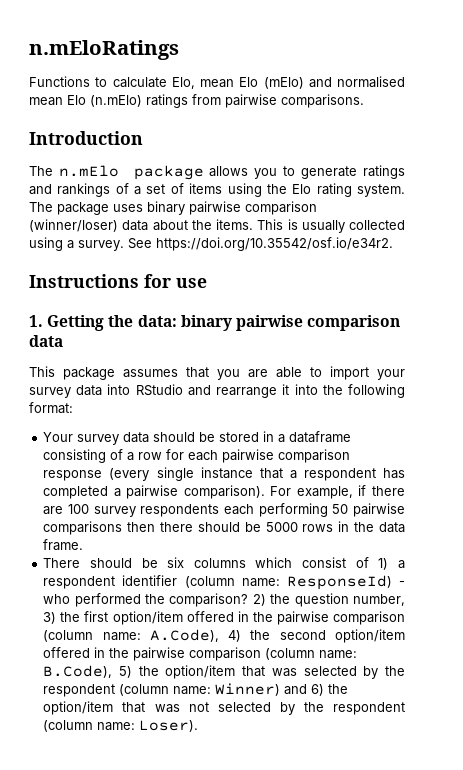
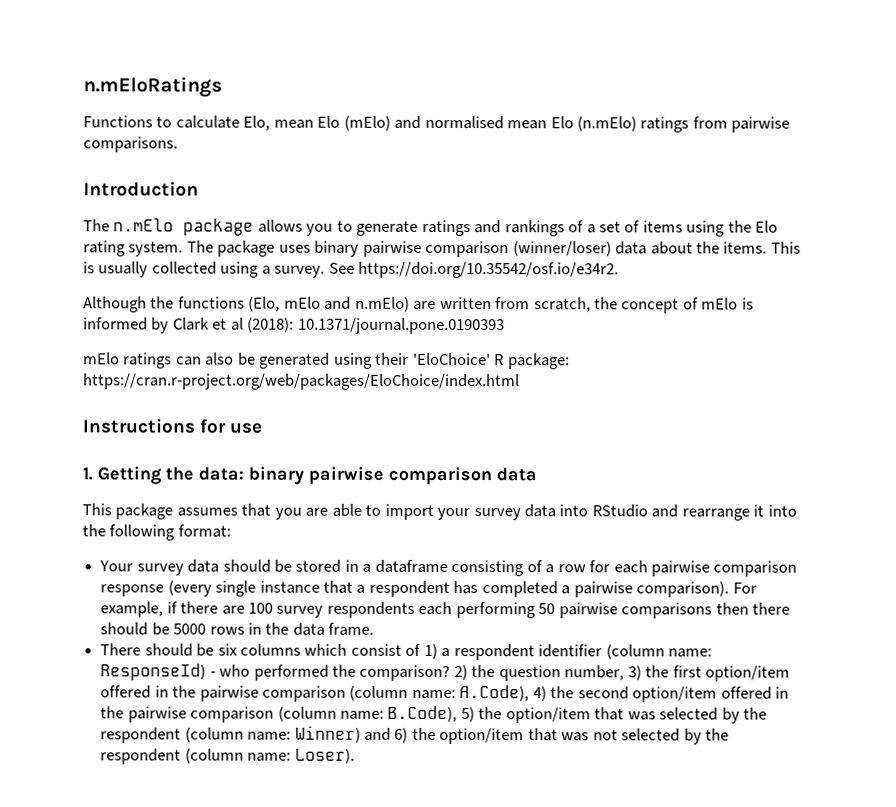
+ Although the functions (Elo, mElo and n.mElo) are written from scratch, the concept of mElo is informed by Clark et al (2018): 10.1371/journal.pone.0190393
+ mElo ratings can also be generated using their 'EloChoice' R package: https://cran.r-project.org/web/packages/EloChoice/index.html

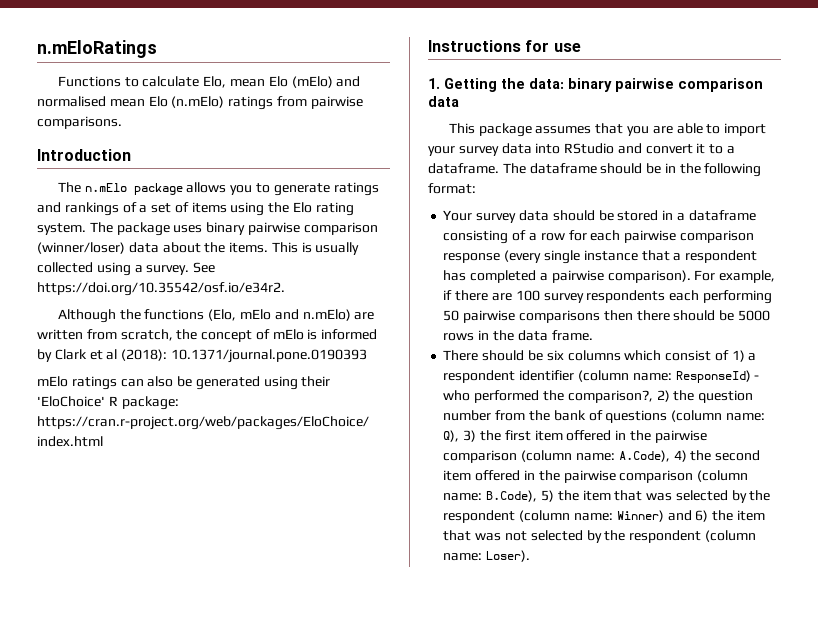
- This package assumes that you are able to import your survey data into RStudio and rearrange it into the following format:
+ This package assumes that you are able to import your survey data into RStudio and convert it to a dataframe. The dataframe should be in the following format:
- ResponseId) - who performed the comparison? 2) the question number, 3) the first option/item offered in the pairwise comparison (column name:
+ ResponseId) - who performed the comparison?, 2) the question number from the bank of questions (column name: Q), 3) the first item offered in the pairwise comparison (column name:
- A.Code), 4) the second option/item offered in the pairwise comparison (column name:
+ A.Code), 4) the second item offered in the pairwise comparison (column name:
- B.Code), 5) the option/item that was selected by the respondent (column name:
+ B.Code), 5) the item that was selected by the respondent (column name:
- Winner) and 6) the option/item that was not selected by the respondent (column name:
+ Winner) and 6) the item that was not selected by the respondent (column name:

